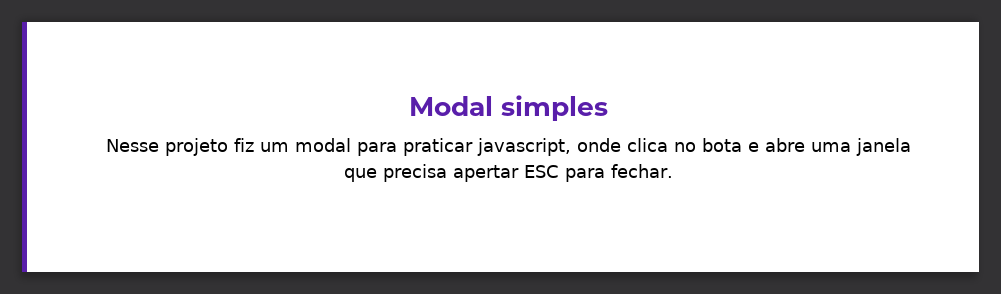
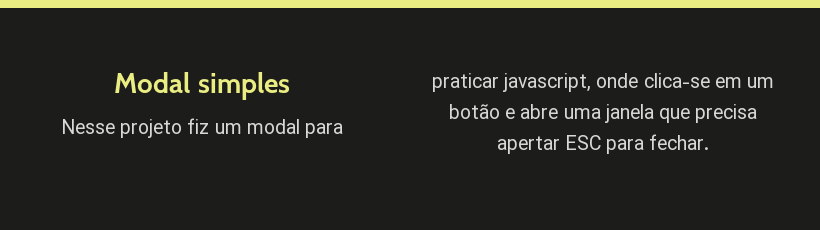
- Nesse projeto fiz um modal para praticar javascript, onde clica no bota e abre uma janela que precisa apertar ESC para fechar.
+ Nesse projeto fiz um modal para praticar javascript, onde clica-se em um botão e abre uma janela que precisa apertar ESC para fechar.

